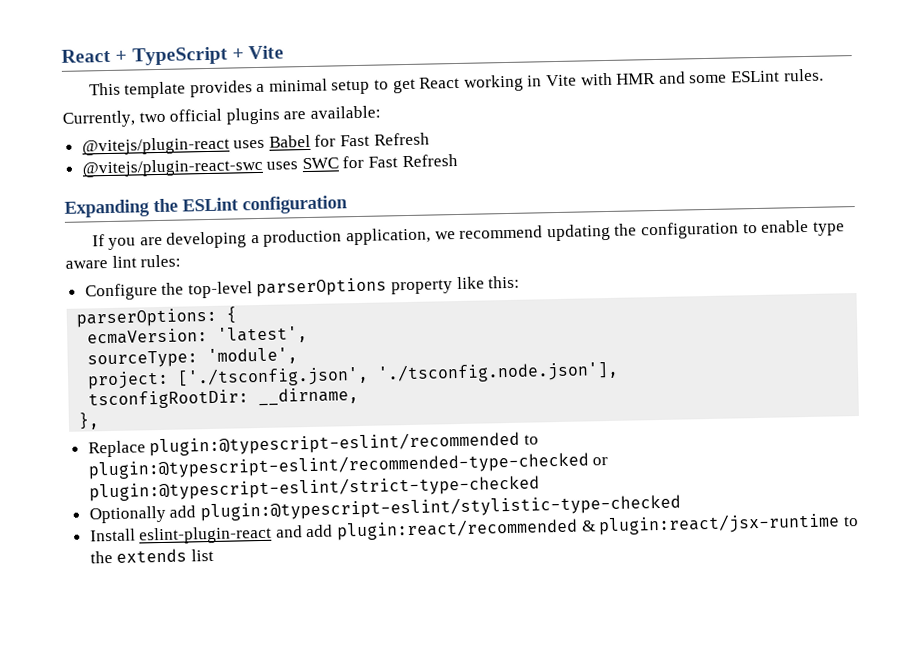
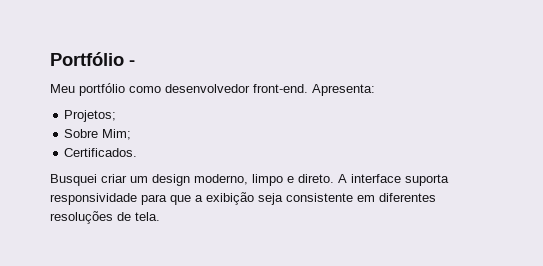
- React + TypeScript + Vite
- This template provides a minimal setup to get React working in Vite with HMR and some ESLint rules.
- Currently, two official plugins are available:
- @vitejs/plugin-react uses Babel for Fast Refresh
- @vitejs/plugin-react-swc uses SWC for Fast Refresh
- Expanding the ESLint configuration
- If you are developing a production application, we recommend updating the configuration to enable type aware lint rules:
- Configure the top-level parserOptions property like this:
- parserOptions: {
- ecmaVersion: 'latest',
- sourceType: 'module',
- project: ['./tsconfig.json', './tsconfig.node.json'],
- tsconfigRootDir: __dirname,
- },
- Replace plugin:@typescript-eslint/recommended to plugin:@typescript-eslint/recommended-type-checked or plugin:@typescript-eslint/strict-type-checked
- Optionally add plugin:@typescript-eslint/stylistic-type-checked
- Install eslint-plugin-react and add plugin:react/recommended & plugin:react/jsx-runtime to the extends list
+ Portfólio -
+ Meu portfólio como desenvolvedor front-end. Apresenta:
+ Projetos;
+ Sobre Mim;
+ Certificados.
+ Busquei criar um design moderno, limpo e direto. A interface suporta responsividade para que a exibição seja consistente em diferentes resoluções de tela.

